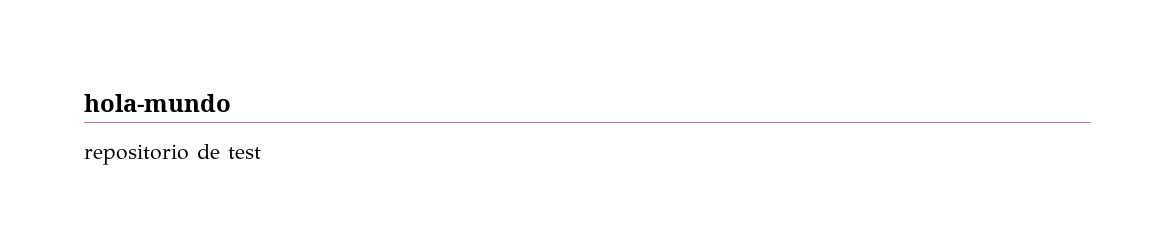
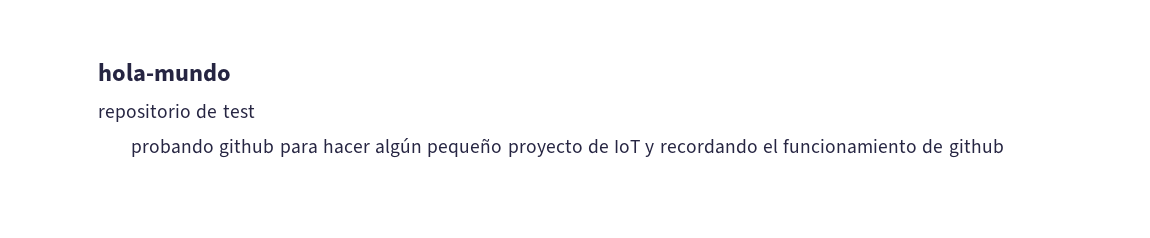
+ probando github para hacer algún pequeño proyecto de IoT y recordando el funcionamiento de github

